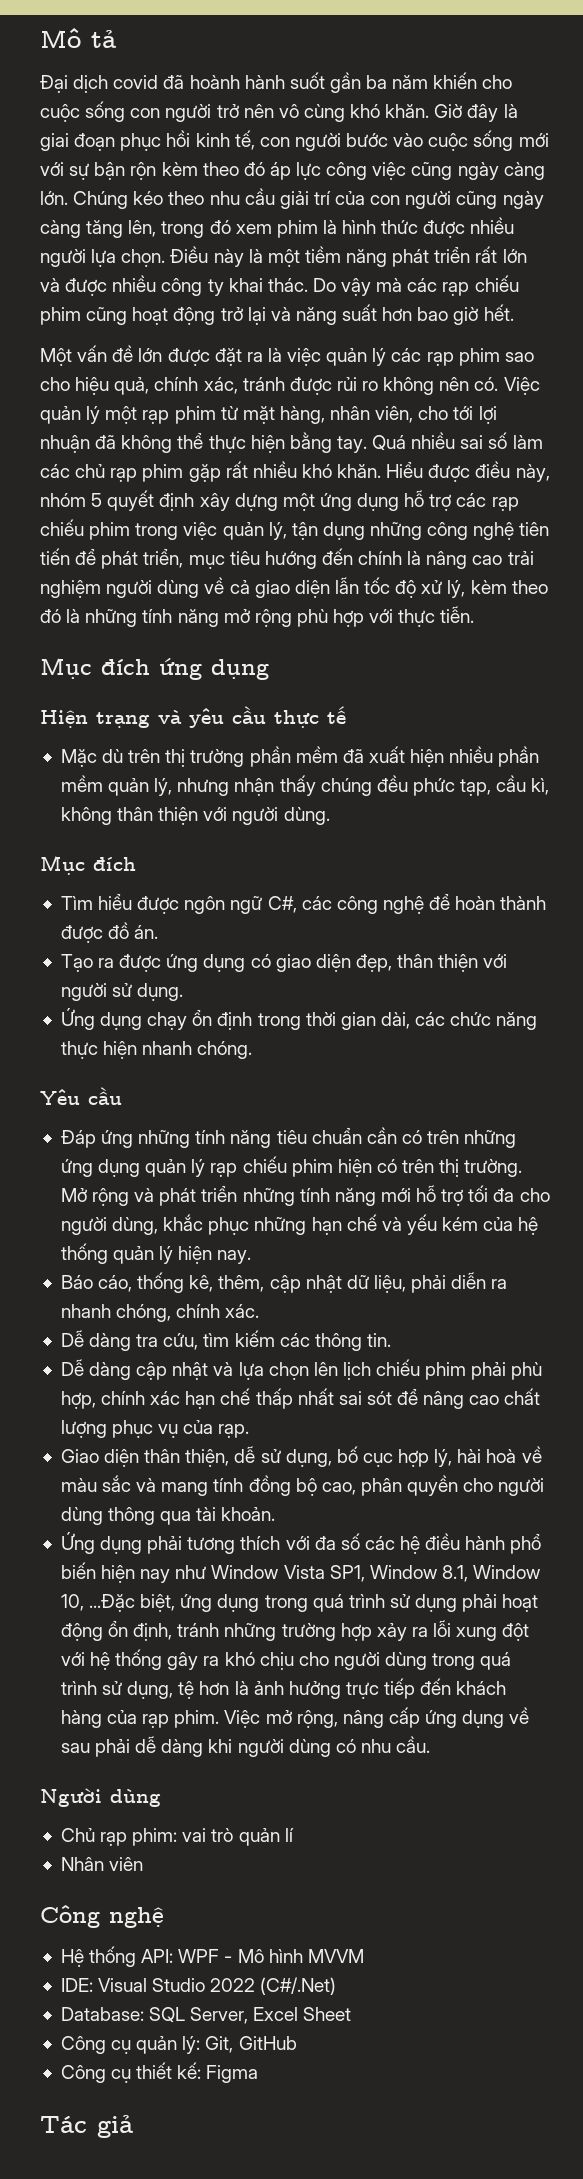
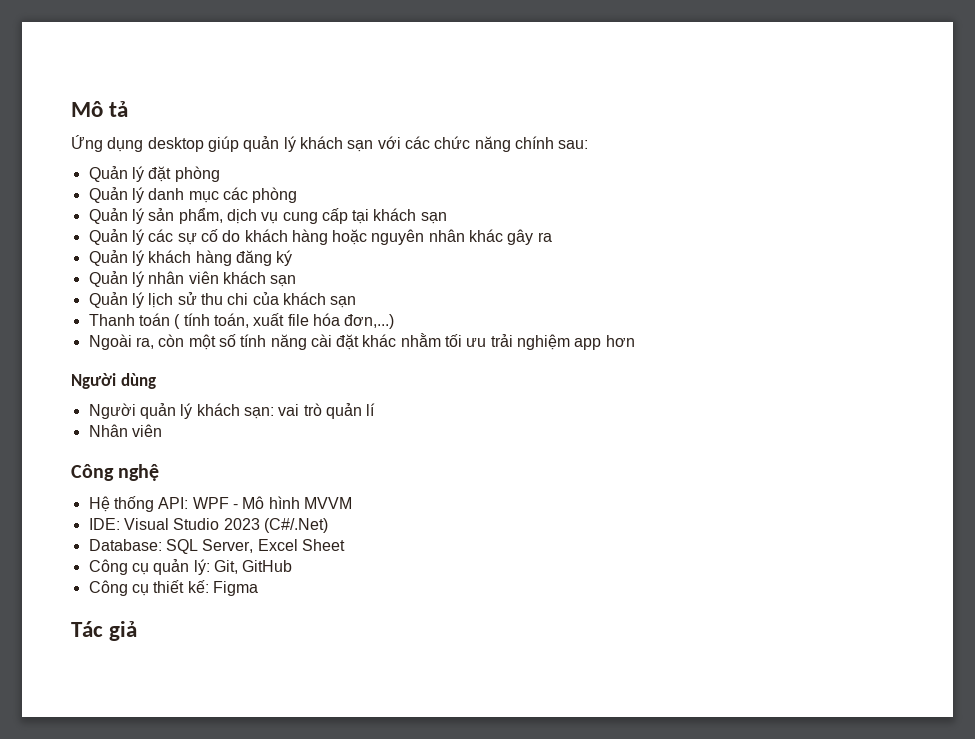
- Đại dịch covid đã hoành hành suốt gần ba năm khiến cho cuộc sống con người trở nên vô cùng khó khăn. Giờ đây là giai đoạn phục hồi kinh tế, con người bước vào cuộc sống mới với sự bận rộn kèm theo đó áp lực công việc cũng ngày càng lớn. Chúng kéo theo nhu cầu giải trí của con người cũng ngày càng tăng lên, trong đó xem phim là hình thức được nhiều người lựa chọn. Điều này là một tiềm năng phát triển rất lớn và được nhiều công ty khai thác. Do vậy mà các rạp chiếu phim cũng hoạt động trở lại và năng suất hơn bao giờ hết.
- Một vấn đề lớn được đặt ra là việc quản lý các rạp phim sao cho hiệu quả, chính xác, tránh được rủi ro không nên có. Việc quản lý một rạp phim từ mặt hàng, nhân viên, cho tới lợi nhuận đã không thể thực hiện bằng tay. Quá nhiều sai số làm các chủ rạp phim gặp rất nhiều khó khăn. Hiểu được điều này, nhóm 5 quyết định xây dựng một ứng dụng hỗ trợ các rạp chiếu phim trong việc quản lý, tận dụng những công nghệ tiên tiến để phát triển, mục tiêu hướng đến chính là nâng cao trải nghiệm người dùng về cả giao diện lẫn tốc độ xử lý, kèm theo đó là những tính năng mở rộng phù hợp với thực tiễn.
- Mục đích ứng dụng
- Hiện trạng và yêu cầu thực tế
- Mặc dù trên thị trường phần mềm đã xuất hiện nhiều phần mềm quản lý, nhưng nhận thấy chúng đều phức tạp, cầu kì, không thân thiện với người dùng.
- Mục đích
- Tìm hiểu được ngôn ngữ C#, các công nghệ để hoàn thành được đồ án.
- Tạo ra được ứng dụng có giao diện đẹp, thân thiện với người sử dụng.
- Ứng dụng chạy ổn định trong thời gian dài, các chức năng thực hiện nhanh chóng.
- Yêu cầu
- Đáp ứng những tính năng tiêu chuẩn cần có trên những ứng dụng quản lý rạp chiếu phim hiện có trên thị trường. Mở rộng và phát triển những tính năng mới hỗ trợ tối đa cho người dùng, khắc phục những hạn chế và yếu kém của hệ thống quản lý hiện nay.
- Báo cáo, thống kê, thêm, cập nhật dữ liệu, phải diễn ra nhanh chóng, chính xác.
- Dễ dàng tra cứu, tìm kiếm các thông tin.
- Dễ dàng cập nhật và lựa chọn lên lịch chiếu phim phải phù hợp, chính xác hạn chế thấp nhất sai sót để nâng cao chất lượng phục vụ của rạp.
- Giao diện thân thiện, dễ sử dụng, bố cục hợp lý, hài hoà về màu sắc và mang tính đồng bộ cao, phân quyền cho người dùng thông qua tài khoản.
- Ứng dụng phải tương thích với đa số các hệ điều hành phổ biến hiện nay như Window Vista SP1, Window 8.1, Window 10, ...Đặc biệt, ứng dụng trong quá trình sử dụng phải hoạt động ổn định, tránh những trường hợp xảy ra lỗi xung đột với hệ thống gây ra khó chịu cho người dùng trong quá trình sử dụng, tệ hơn là ảnh hưởng trực tiếp đến khách hàng của rạp phim. Việc mở rộng, nâng cấp ứng dụng về sau phải dễ dàng khi người dùng có nhu cầu.
+ Ứng dụng desktop giúp quản lý khách sạn với các chức năng chính sau:
+ Quản lý đặt phòng
+ Quản lý danh mục các phòng
+ Quản lý sản phẩm, dịch vụ cung cấp tại khách sạn
+ Quản lý các sự cố do khách hàng hoặc nguyên nhân khác gây ra
+ Quản lý khách hàng đăng ký
+ Quản lý nhân viên khách sạn
+ Quản lý lịch sử thu chi của khách sạn
+ Thanh toán ( tính toán, xuất file hóa đơn,...)
+ Ngoài ra, còn một số tính năng cài đặt khác nhằm tối ưu trải nghiệm app hơn
  Người dùng
- Chủ rạp phim: vai trò quản lí
+ Người quản lý khách sạn: vai trò quản lí
- IDE: Visual Studio 2022 (C#/.Net)
+ IDE: Visual Studio 2023 (C#/.Net)

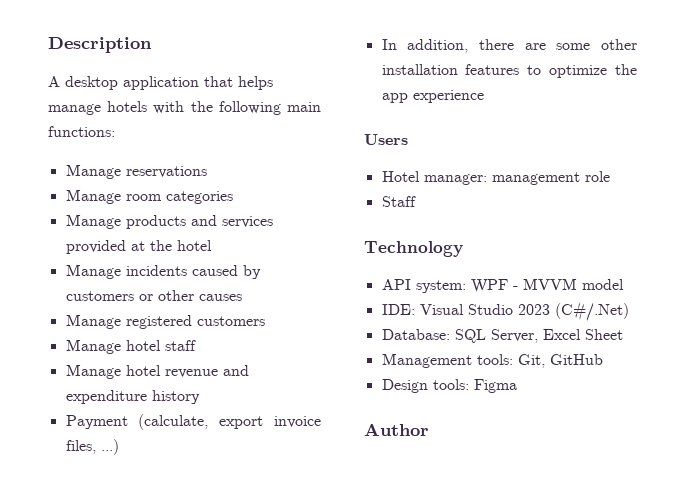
- Mô tả
- Ứng dụng desktop giúp quản lý khách sạn với các chức năng chính sau:
- Quản lý đặt phòng
- Quản lý danh mục các phòng
- Quản lý sản phẩm, dịch vụ cung cấp tại khách sạn
- Quản lý các sự cố do khách hàng hoặc nguyên nhân khác gây ra
- Quản lý khách hàng đăng ký
- Quản lý nhân viên khách sạn
- Quản lý lịch sử thu chi của khách sạn
- Thanh toán ( tính toán, xuất file hóa đơn,...)
- Ngoài ra, còn một số tính năng cài đặt khác nhằm tối ưu trải nghiệm app hơn
- Người dùng
- Người quản lý khách sạn: vai trò quản lí
- Nhân viên
- Công nghệ
- Hệ thống API: WPF - Mô hình MVVM
+ Description
+ A desktop application that helps manage hotels with the following main functions:
+ Manage reservations
+ Manage room categories
+ Manage products and services provided at the hotel
+ Manage incidents caused by customers or other causes
+ Manage registered customers
+ Manage hotel staff
+ Manage hotel revenue and expenditure history
+ Payment (calculate, export invoice files, ...)
+ In addition, there are some other installation features to optimize the app experience
+ Users
+ Hotel manager: management role
+ Staff
+ Technology
+ API system: WPF - MVVM model
- Công cụ quản lý: Git, GitHub
- Công cụ thiết kế: Figma
+ Management tools: Git, GitHub
+ Design tools: Figma
- Tác giả
+ Author

